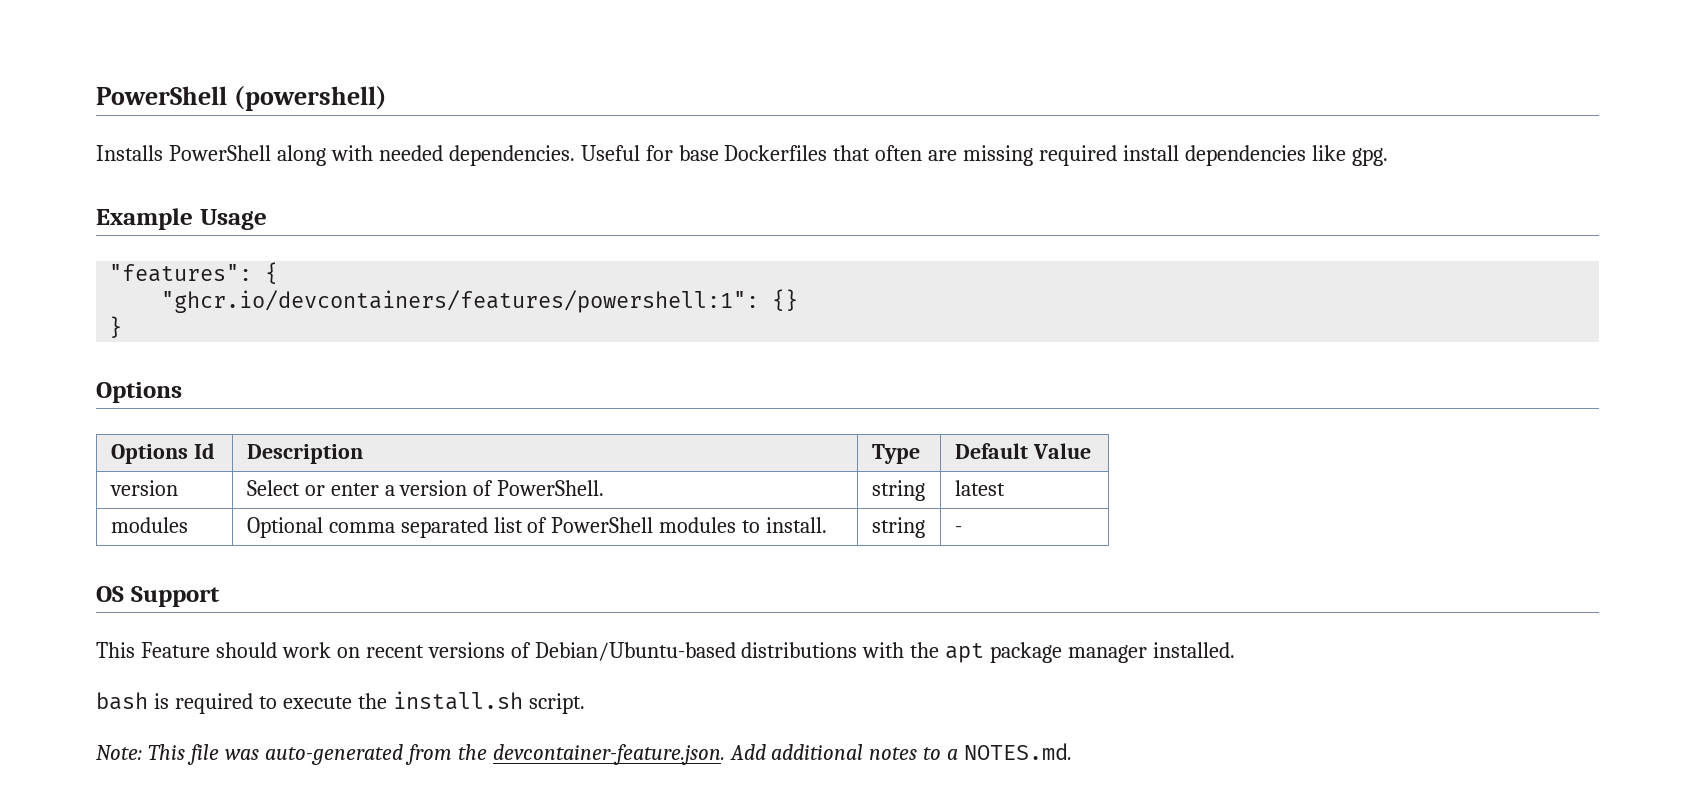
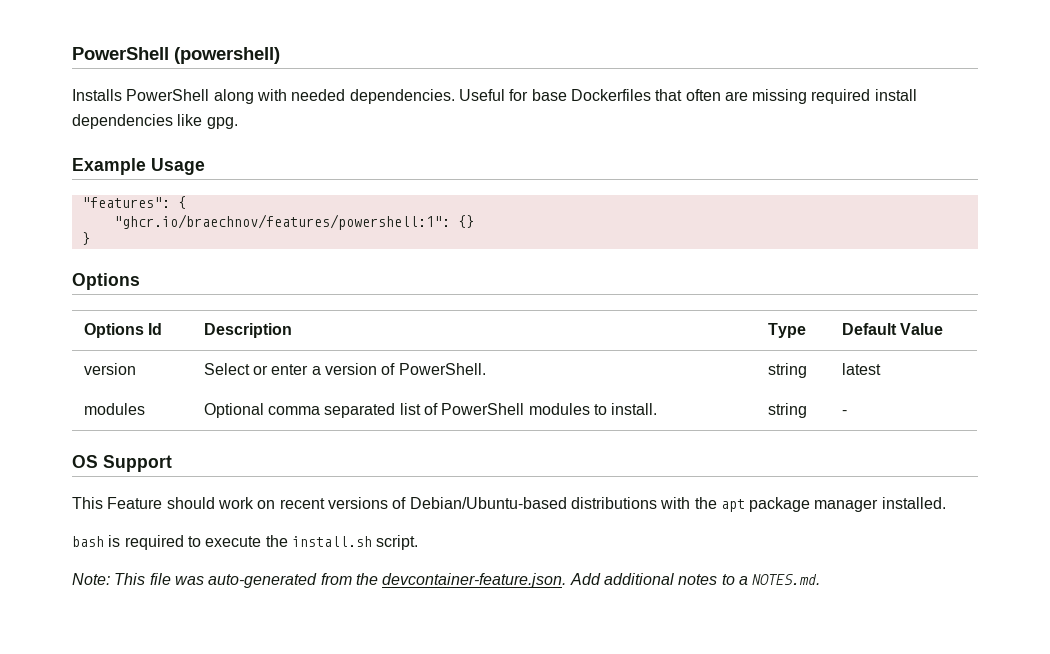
- "ghcr.io/devcontainers/features/powershell:1": {}
+ "ghcr.io/braechnov/features/powershell:1": {}

